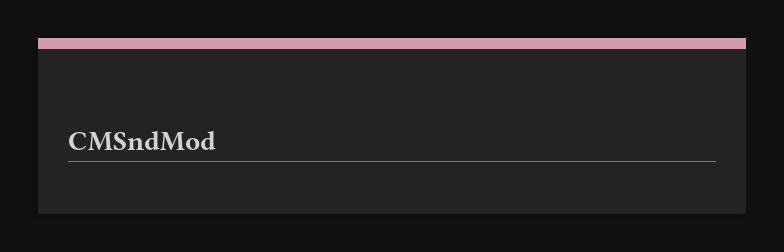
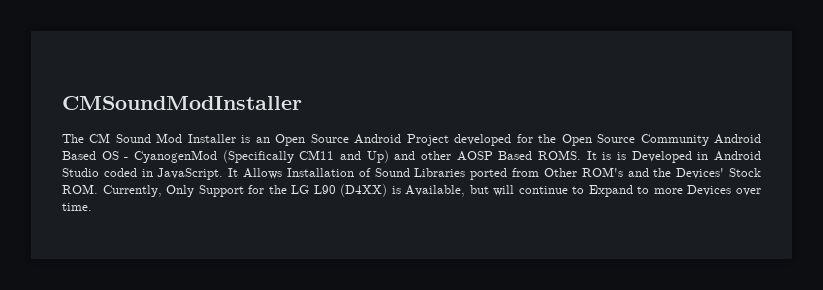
- CMSndMod
+ CMSoundModInstaller
+ The CM Sound Mod Installer is an Open Source Android Project developed for the Open Source Community Android Based OS - CyanogenMod (Specifically CM11 and Up) and other AOSP Based ROMS. It is is Developed in Android Studio coded in JavaScript. It Allows Installation of Sound Libraries ported from Other ROM's and the Devices' Stock ROM. Currently, Only Support for the LG L90 (D4XX) is Available, but will continue to Expand to more Devices over time.

